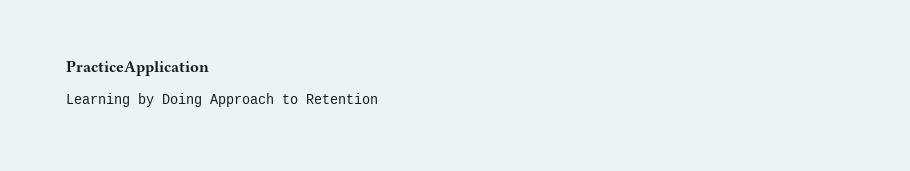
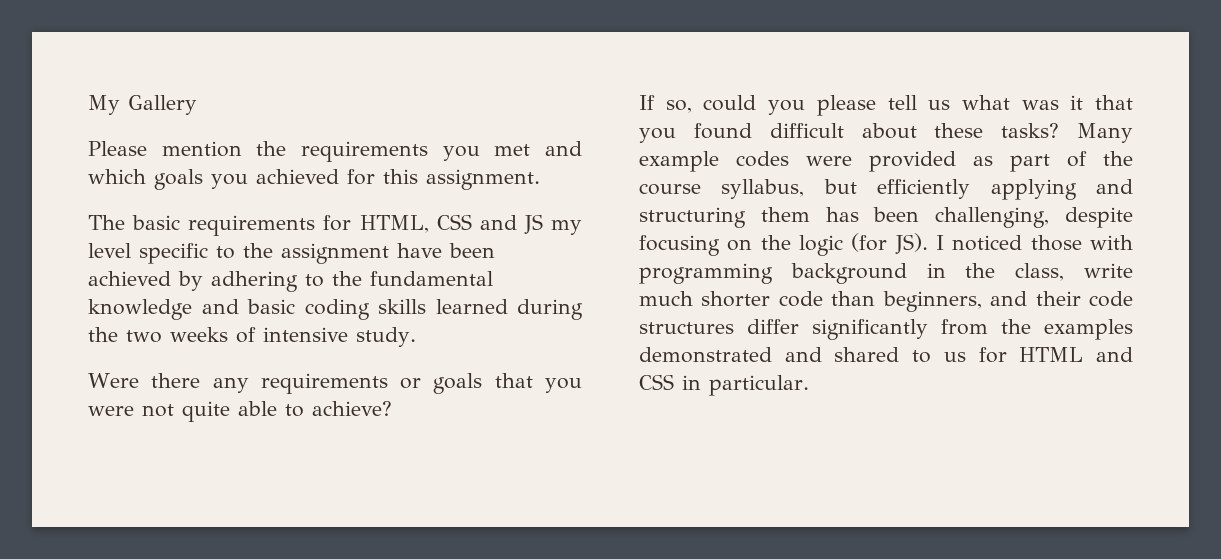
- PracticeApplication
- Learning by Doing Approach to Retention
+ My Gallery
+ Please mention the requirements you met and which goals you achieved for this assignment.
+ The basic requirements for HTML, CSS and JS my level specific to the assignment have been achieved by adhering to the fundamental knowledge and basic coding skills learned during the two weeks of intensive study.
+ Were there any requirements or goals that you were not quite able to achieve?
+ If so, could you please tell us what was it that you found difficult about these tasks? Many example codes were provided as part of the course syllabus, but efficiently applying and structuring them has been challenging, despite focusing on the logic (for JS). I noticed those with programming background in the class, write much shorter code than beginners, and their code structures differ significantly from the examples demonstrated and shared to us for HTML and CSS in particular.

